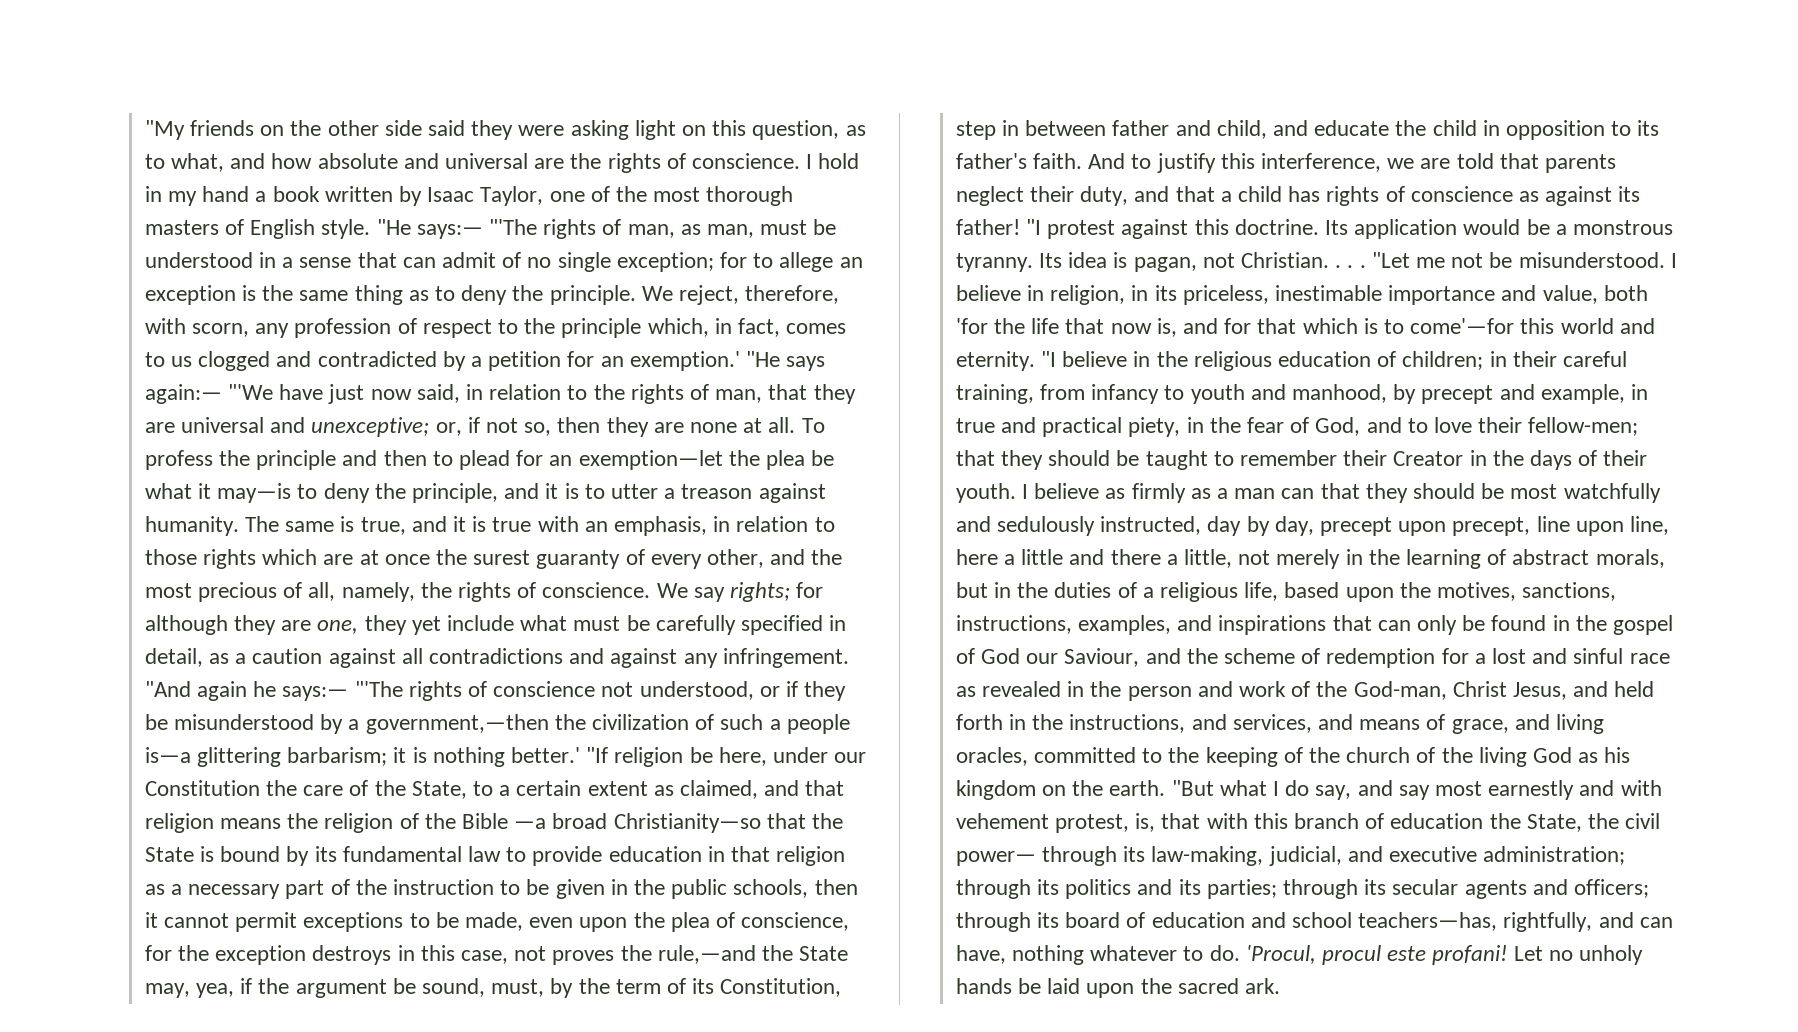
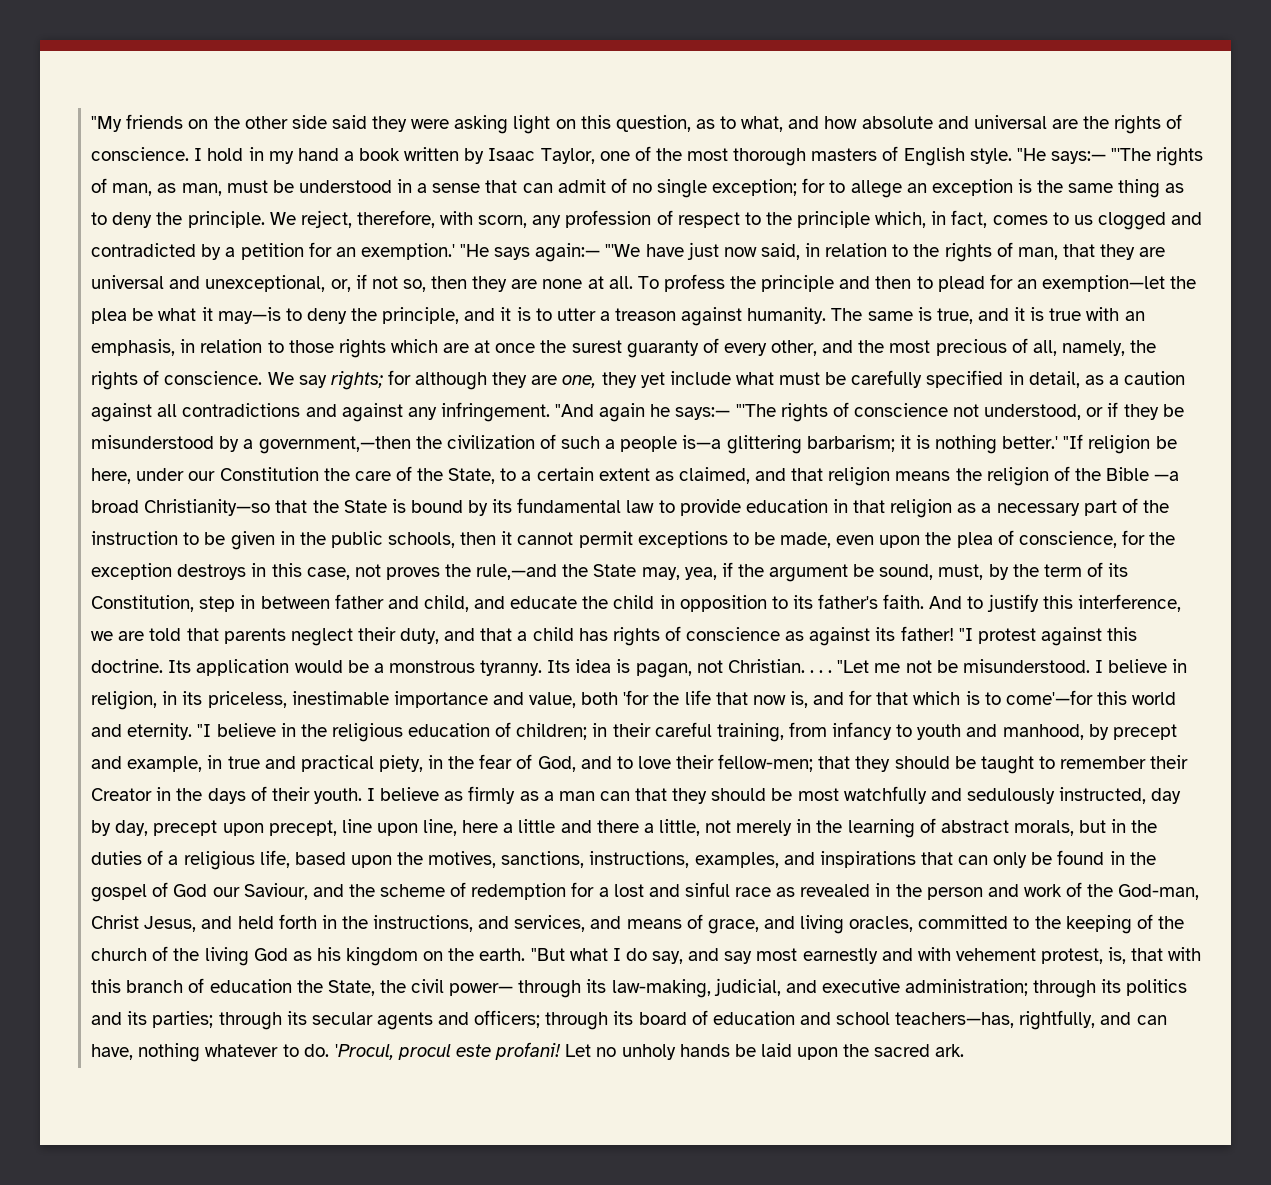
- "He says again:— "'We have just now said, in relation to the rights of man, that they are universal and unexceptive; or, if not so, then they are none at all.
+ "He says again:— "'We have just now said, in relation to the rights of man, that they are universal and unexceptional, or, if not so, then they are none at all.

